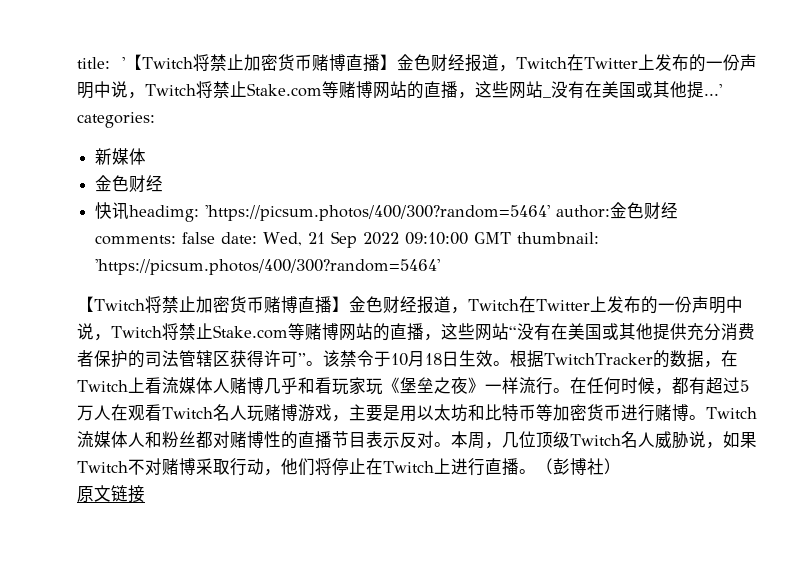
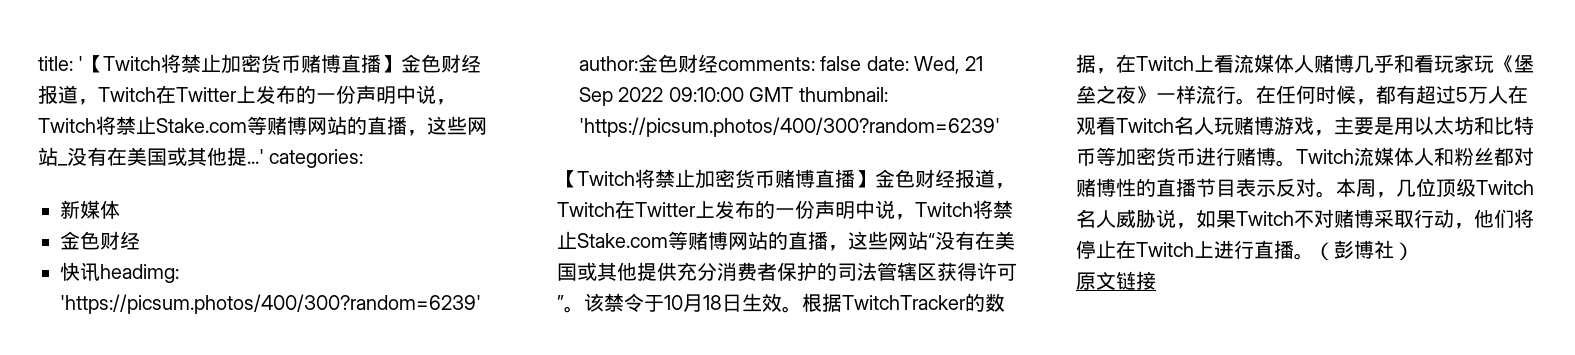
- 快讯headimg: 'https://picsum.photos/400/300?random=5464' author:金色财经comments: false date: Wed, 21 Sep 2022 09:10:00 GMT thumbnail: 'https://picsum.photos/400/300?random=5464'
+ 快讯headimg: 'https://picsum.photos/400/300?random=6239' author:金色财经comments: false date: Wed, 21 Sep 2022 09:10:00 GMT thumbnail: 'https://picsum.photos/400/300?random=6239'

